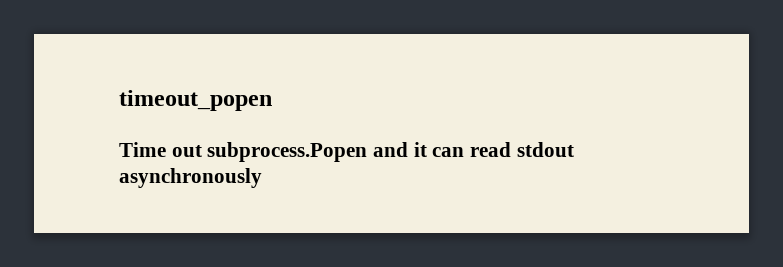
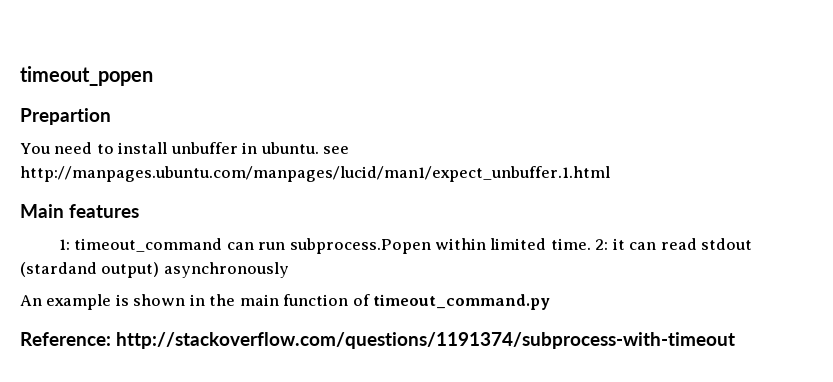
- Time out subprocess.Popen and it can read stdout asynchronously
+ Prepartion
+ You need to install unbuffer in ubuntu. see http://manpages.ubuntu.com/manpages/lucid/man1/expect_unbuffer.1.html
+ Main features
+ 1: timeout_command can run subprocess.Popen within limited time. 2: it can read stdout (stardand output) asynchronously
+ An example is shown in the main function of timeout_command.py
+ Reference: http://stackoverflow.com/questions/1191374/subprocess-with-timeout

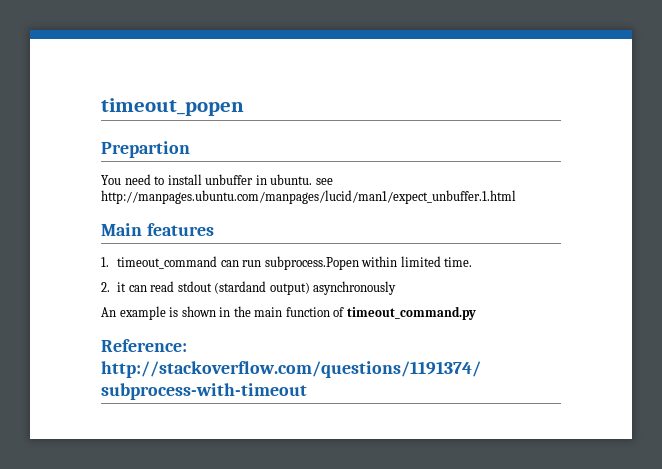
- 1: timeout_command can run subprocess.Popen within limited time. 2: it can read stdout (stardand output) asynchronously
+ 1. timeout_command can run subprocess.Popen within limited time.
+ 2. it can read stdout (stardand output) asynchronously

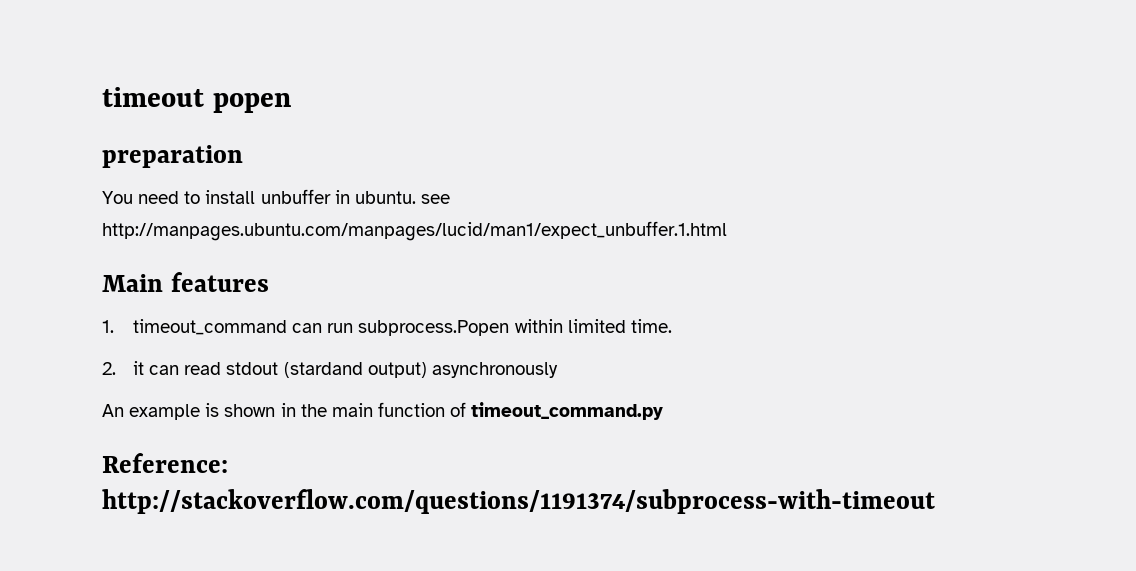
- timeout_popen
- Prepartion
+ timeout popen
+ preparation

